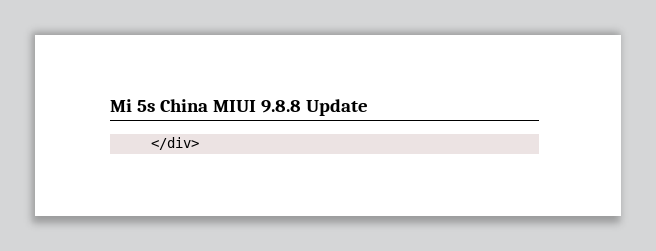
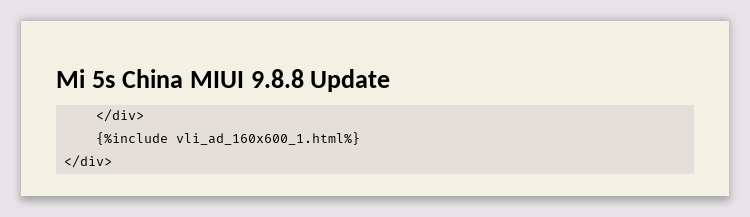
+ {%include vli_ad_160x600_1.html%}
+ </div>

